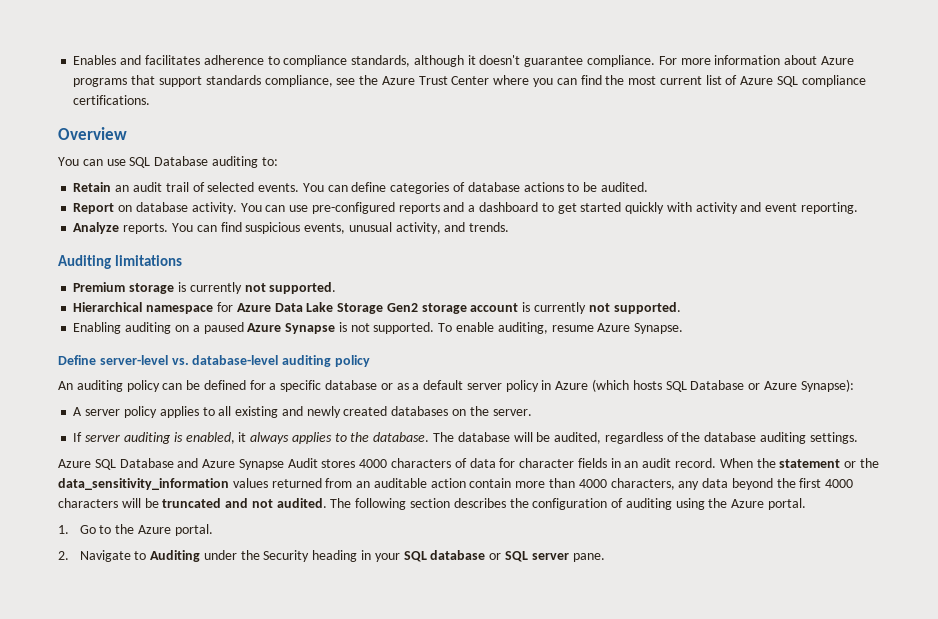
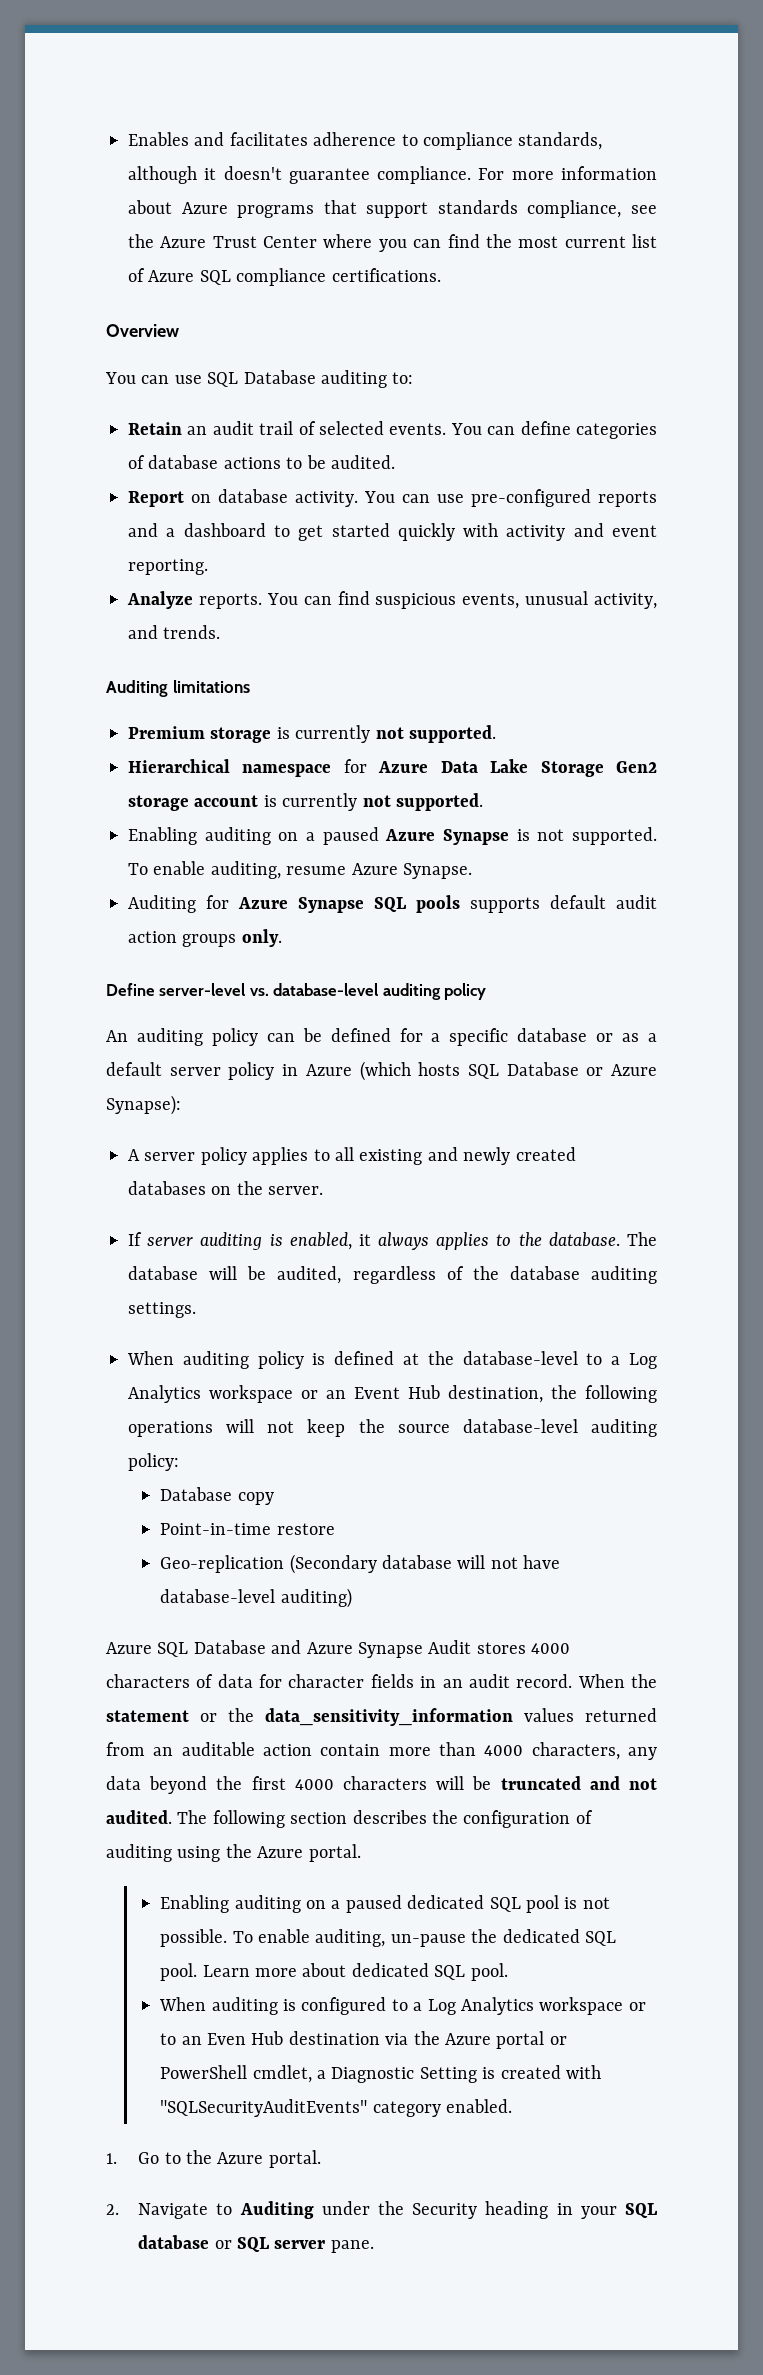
+ Auditing for Azure Synapse SQL pools supports default audit action groups only.
+ When auditing policy is defined at the database-level to a Log Analytics workspace or an Event Hub destination, the following operations will not keep the source database-level auditing policy:
+ Database copy
+ Point-in-time restore
+ Geo-replication (Secondary database will not have database-level auditing)
+ Enabling auditing on a paused dedicated SQL pool is not possible. To enable auditing, un-pause the dedicated SQL pool. Learn more about dedicated SQL pool.
+ When auditing is configured to a Log Analytics workspace or to an Even Hub destination via the Azure portal or PowerShell cmdlet, a Diagnostic Setting is created with "SQLSecurityAuditEvents" category enabled.

